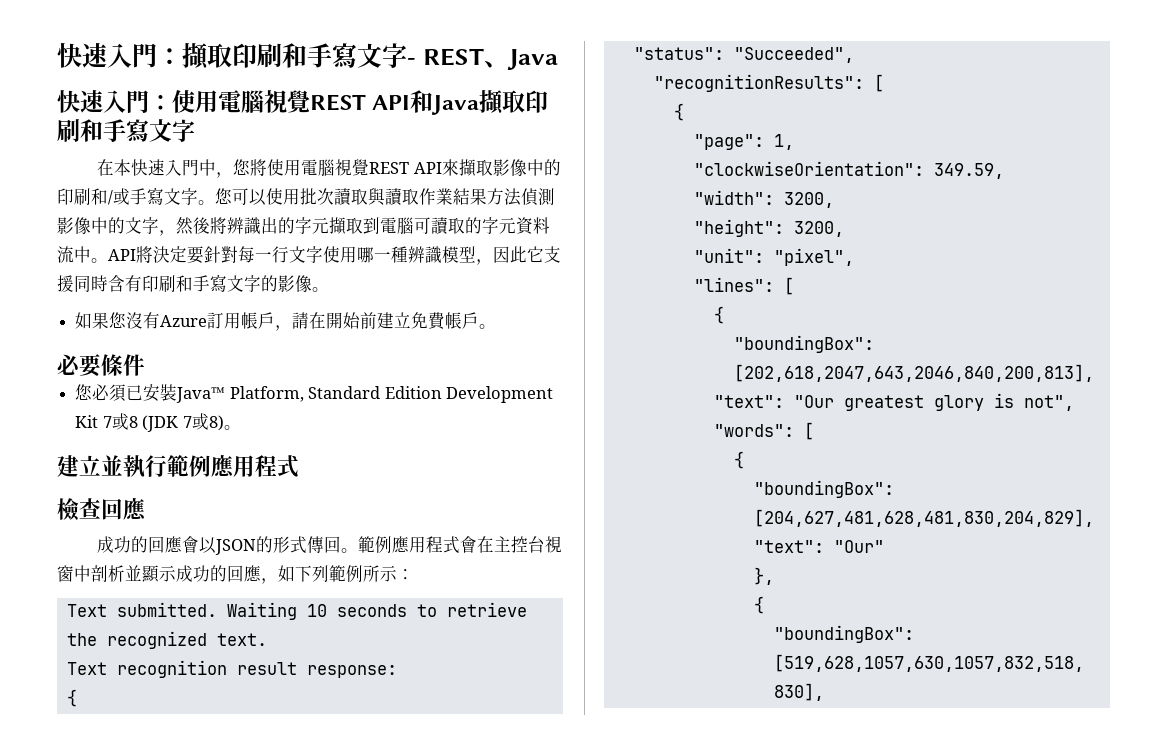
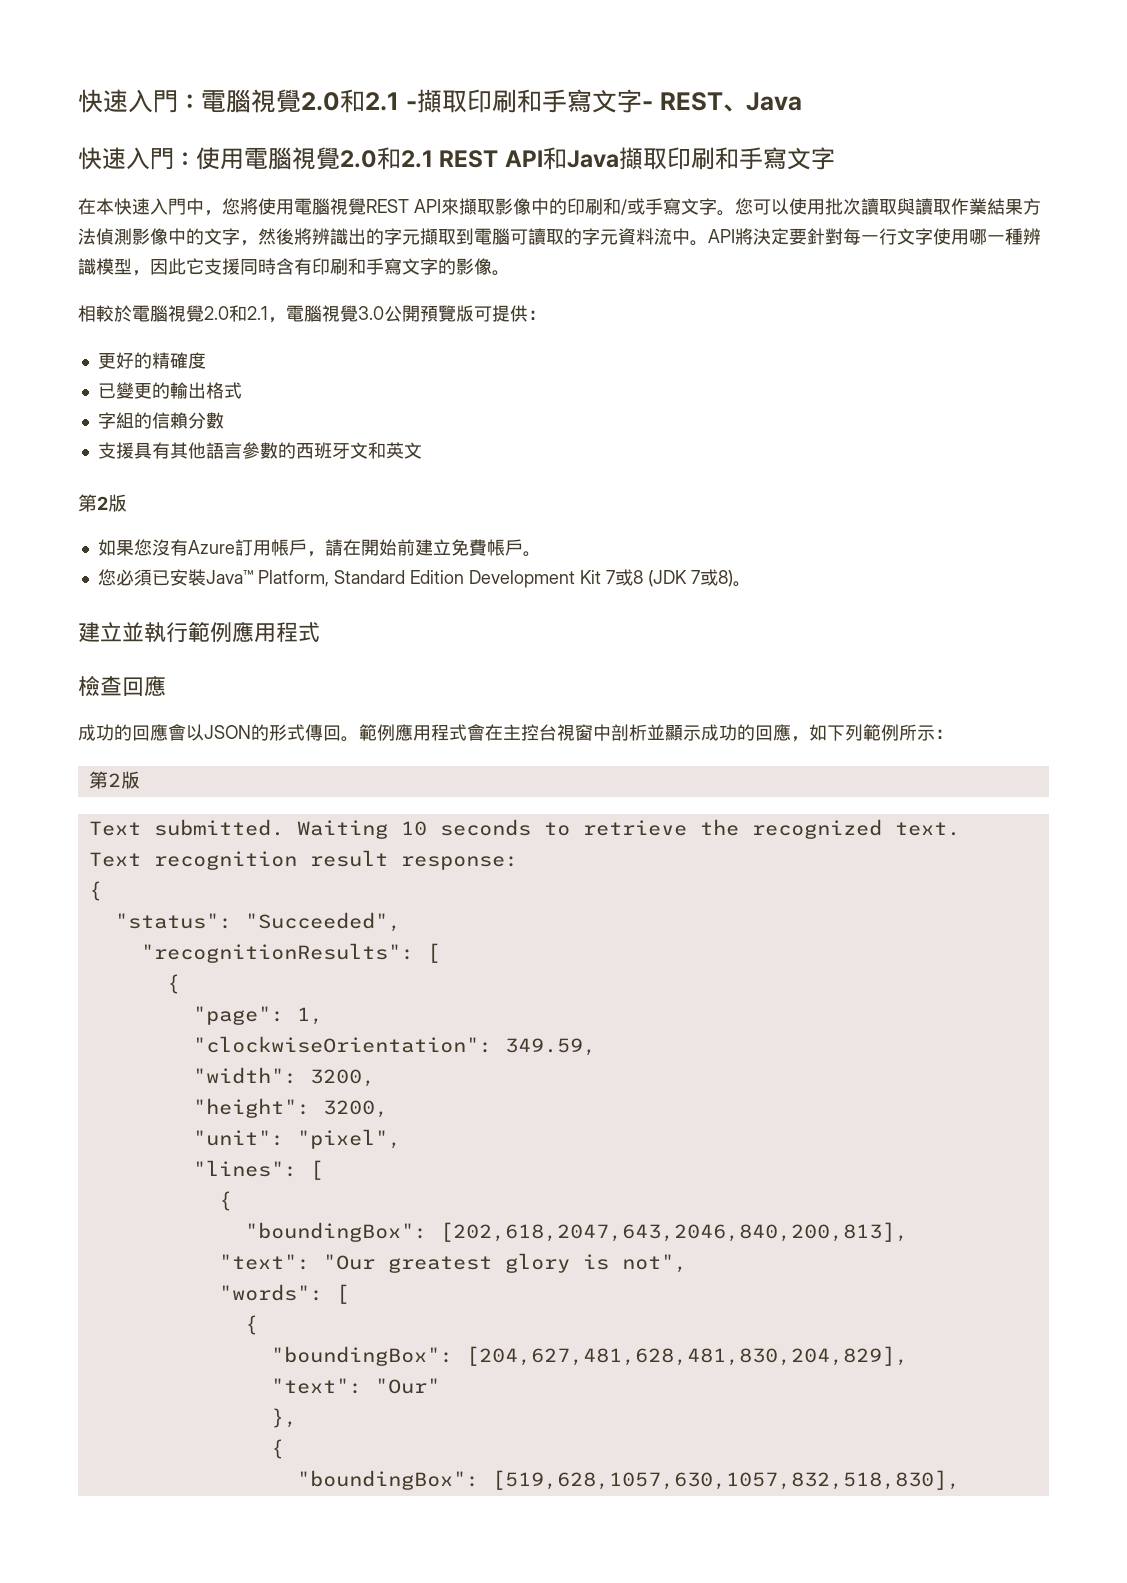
- 快速入門：擷取印刷和手寫文字- REST、Java
+ 快速入門：電腦視覺2.0和2.1 -擷取印刷和手寫文字- REST、Java
- 快速入門：使用電腦視覺REST API和Java擷取印刷和手寫文字
+ 快速入門：使用電腦視覺2.0和2.1 REST API和Java擷取印刷和手寫文字
+ 相較於電腦視覺2.0和2.1，電腦視覺3.0公開預覽版可提供：
+ 更好的精確度
+ 已變更的輸出格式
+ 字組的信賴分數
+ 支援具有其他語言參數的西班牙文和英文
+ 第2版
- 必要條件
  範例應用程式會在主控台視窗中剖析並顯示成功的回應，如下列範例所示：
+ 第2版

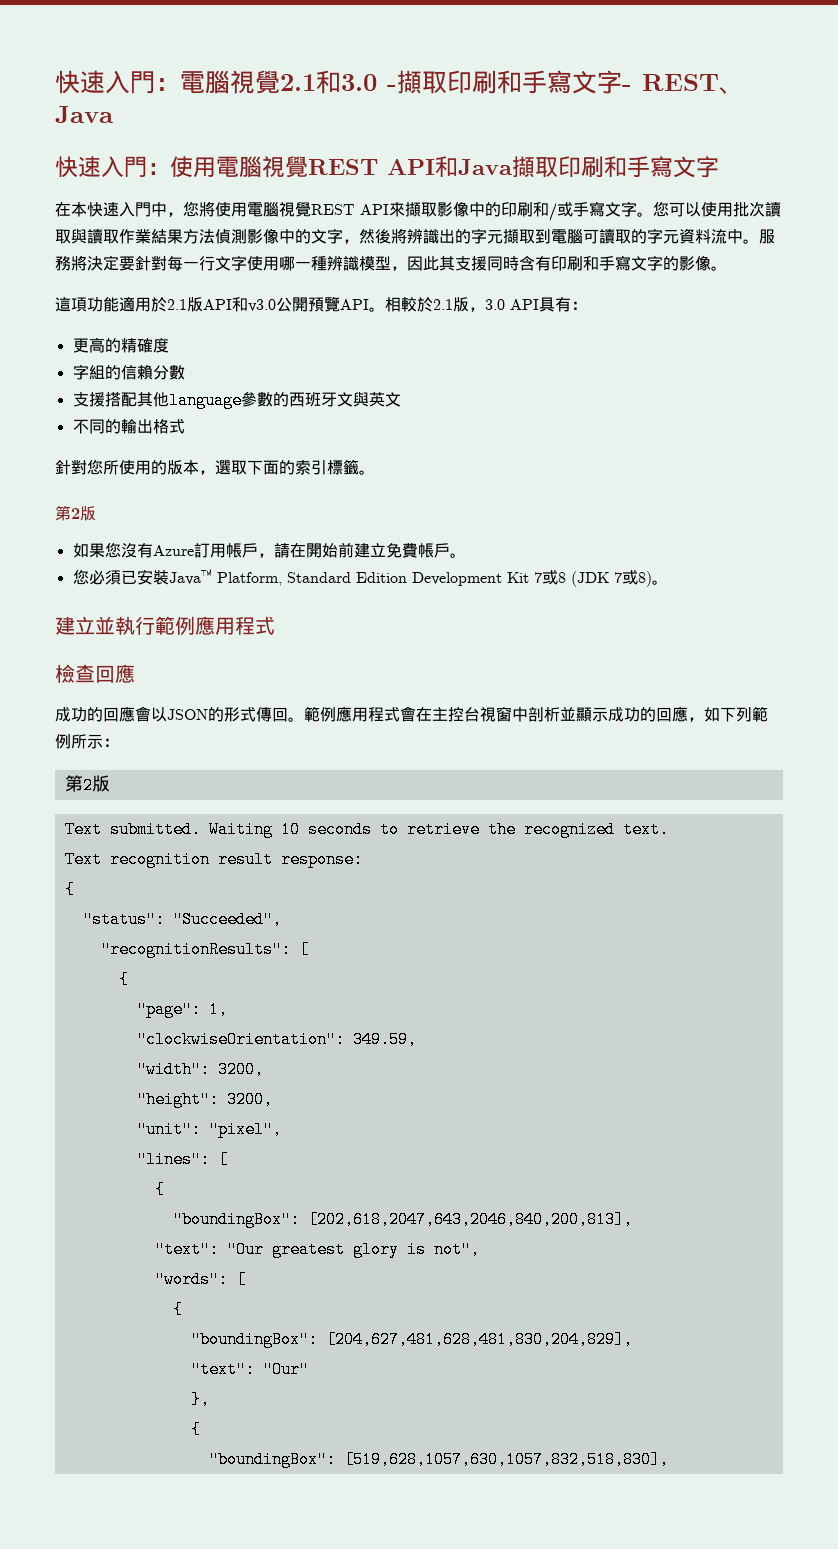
- 快速入門：電腦視覺2.0和2.1 -擷取印刷和手寫文字- REST、Java
+ 快速入門：電腦視覺2.1和3.0 -擷取印刷和手寫文字- REST、Java
- 快速入門：使用電腦視覺2.0和2.1 REST API和Java擷取印刷和手寫文字
+ 快速入門：使用電腦視覺REST API和Java擷取印刷和手寫文字
- API將決定要針對每一行文字使用哪一種辨識模型，因此它支援同時含有印刷和手寫文字的影像。
+ 服務將決定要針對每一行文字使用哪一種辨識模型，因此其支援同時含有印刷和手寫文字的影像。
- 相較於電腦視覺2.0和2.1，電腦視覺3.0公開預覽版可提供：
+ 這項功能適用於2.1版API和v3.0公開預覽API。相較於2.1版，3.0 API具有：
- 更好的精確度
+ 更高的精確度
- 已變更的輸出格式
- 支援具有其他語言參數的西班牙文和英文
+ 支援搭配其他language參數的西班牙文與英文
+ 不同的輸出格式
+ 針對您所使用的版本，選取下面的索引標籤。

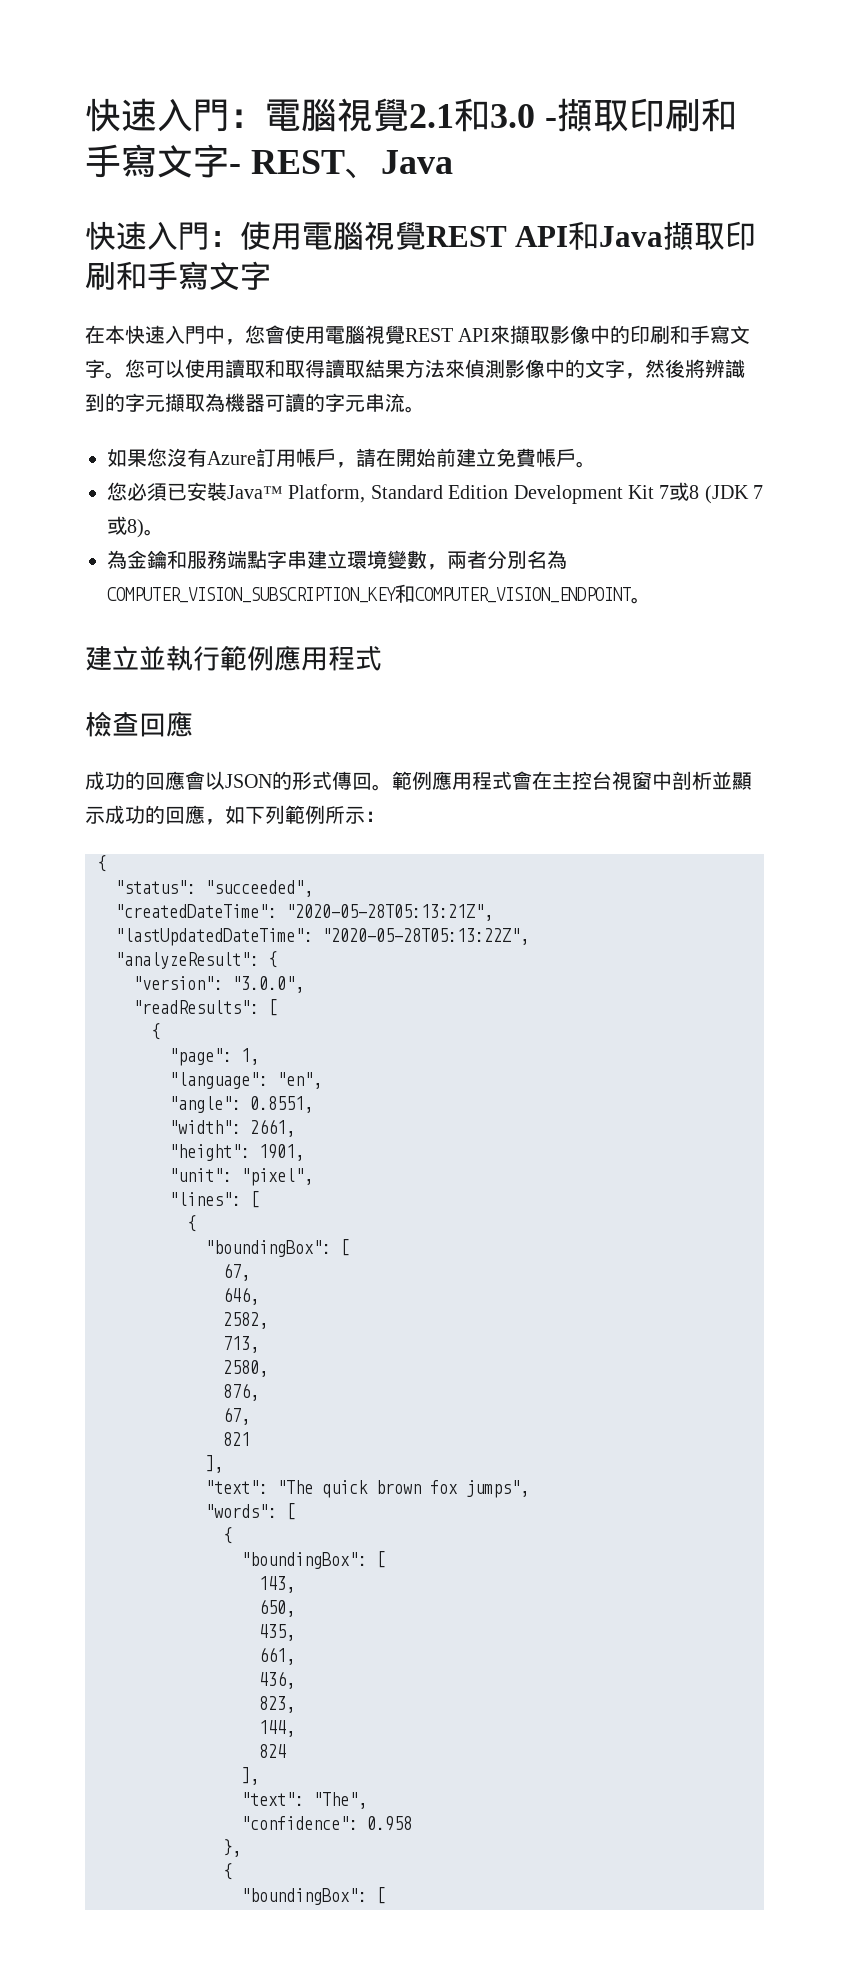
- 在本快速入門中，您將使用電腦視覺REST API來擷取影像中的印刷和/或手寫文字。
+ 在本快速入門中，您會使用電腦視覺REST API來擷取影像中的印刷和手寫文字。
- 您可以使用批次讀取與讀取作業結果方法偵測影像中的文字，然後將辨識出的字元擷取到電腦可讀取的字元資料流中。服務將決定要針對每一行文字使用哪一種辨識模型，因此其支援同時含有印刷和手寫文字的影像。
- 這項功能適用於2.1版API和v3.0公開預覽API。相較於2.1版，3.0 API具有：
- 更高的精確度
- 字組的信賴分數
- 支援搭配其他language參數的西班牙文與英文
- 不同的輸出格式
- 針對您所使用的版本，選取下面的索引標籤。
- 第2版
+ 您可以使用讀取和取得讀取結果方法來偵測影像中的文字，然後將辨識到的字元擷取為機器可讀的字元串流。
+ 為金鑰和服務端點字串建立環境變數，兩者分別名為COMPUTER_VISION_SUBSCRIPTION_KEY和COMPUTER_VISION_ENDPOINT。
  範例應用程式會在主控台視窗中剖析並顯示成功的回應，如下列範例所示：
- 第2版
- Text submitted. Waiting 10 seconds to retrieve the recognized text.
- Text recognition result response:
  {
- "status": "Succeeded",
- "recognitionResults": [
+ "status": "succeeded",
+ "createdDateTime": "2020-05-28T05:13:21Z",
+ "lastUpdatedDateTime": "2020-05-28T05:13:22Z",
+ "analyzeResult": {
+ "version": "3.0.0",
+ "readResults": [
- "clockwiseOrientation": 349.59,
+ "language": "en",
+ "angle": 0.8551,
- "width": 3200,
+ "width": 2661,
- "height": 3200,
+ "height": 1901,
  "lines": [
  {
- "boundingBox": [202,618,2047,643,2046,840,200,813],
- "text": "Our greatest glory is not",
+ "boundingBox": [
+ 67,
+ 646,
+ 2582,
+ 713,
+ 2580,
+ 876,
+ 67,
+ 821
+ ],
+ "text": "The quick brown fox jumps",
  "words": [
  {
- "boundingBox": [204,627,481,628,481,830,204,829],
- "text": "Our"
+ "boundingBox": [
+ 143,
+ 650,
+ 435,
+ 661,
+ 436,
+ 823,
+ 144,
+ 824
+ ],
+ "text": "The",
+ "confidence": 0.958
  },
  {
- "boundingBox": [519,628,1057,630,1057,832,518,830],
+ "boundingBox": [

